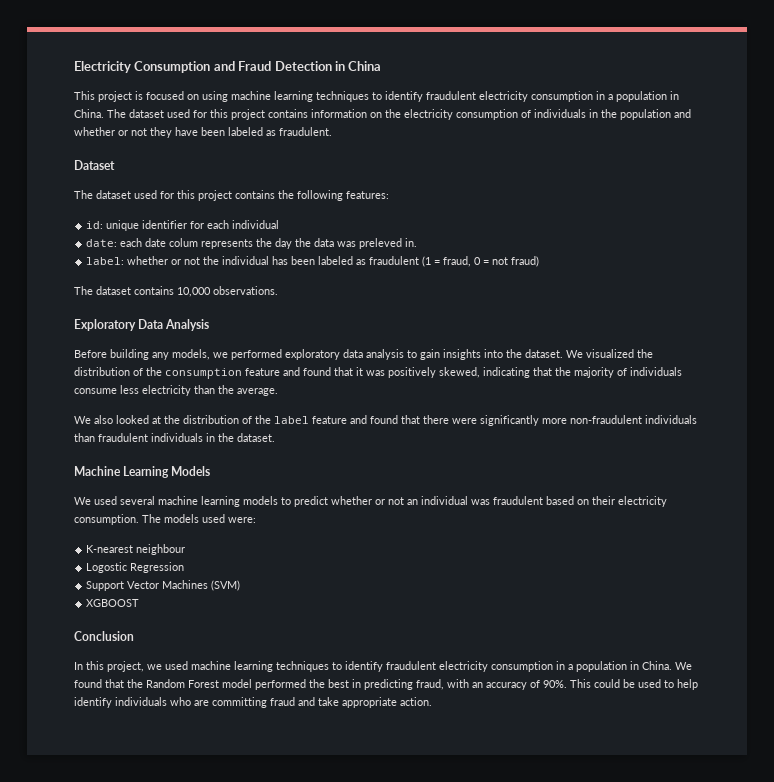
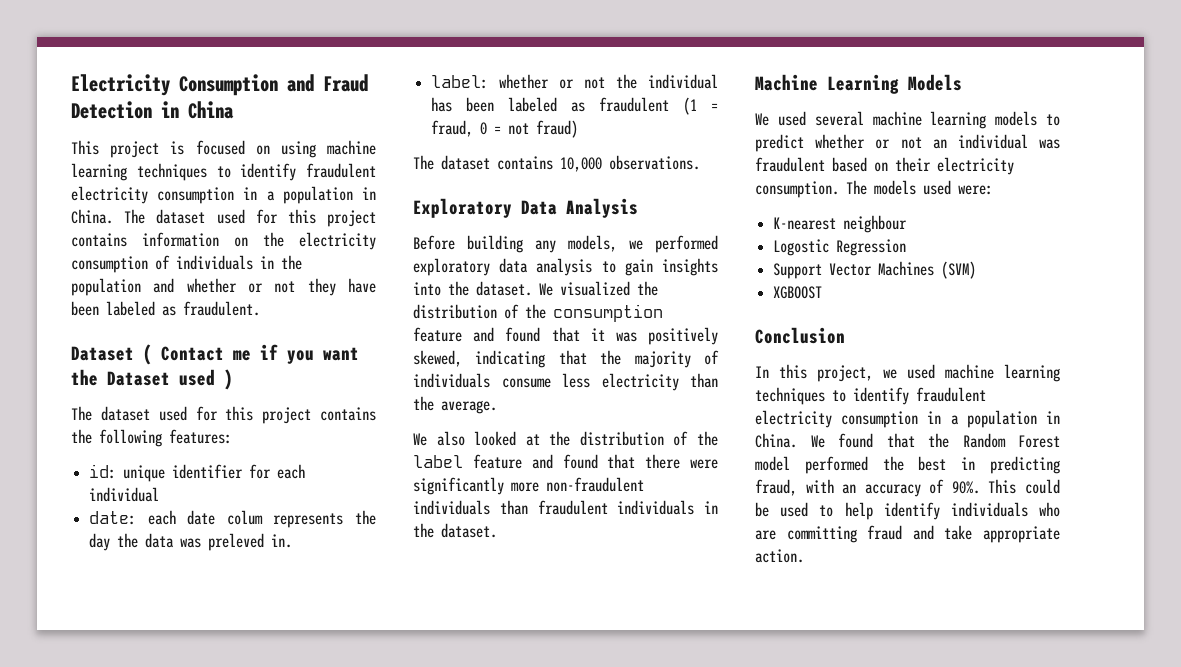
- Dataset
+ Dataset ( Contact me if you want the Dataset used )

